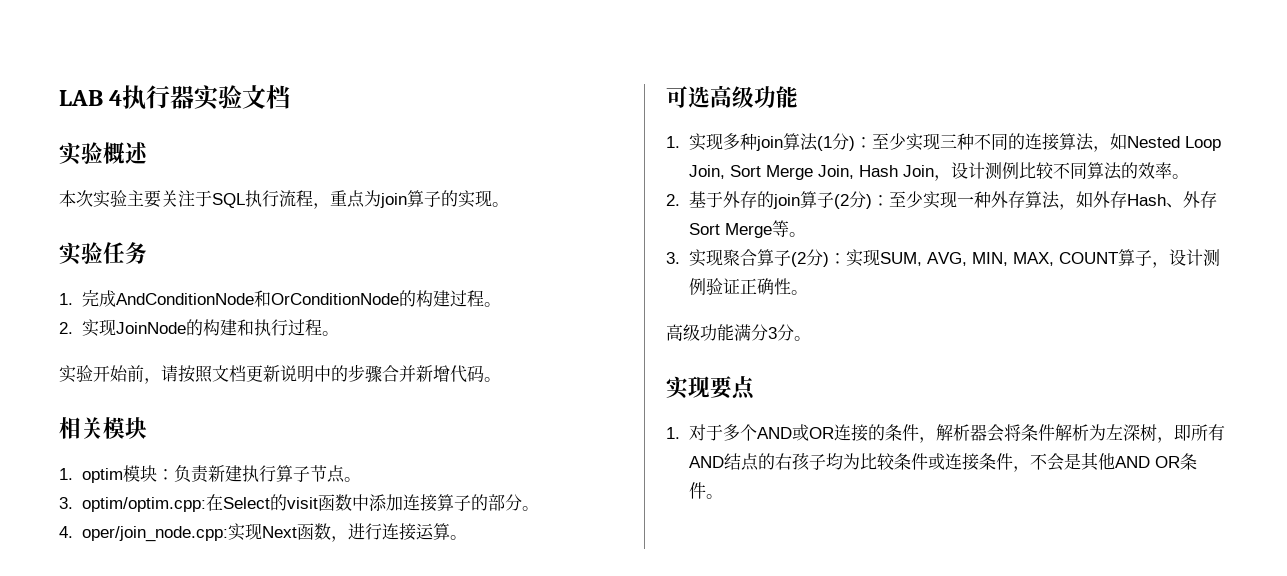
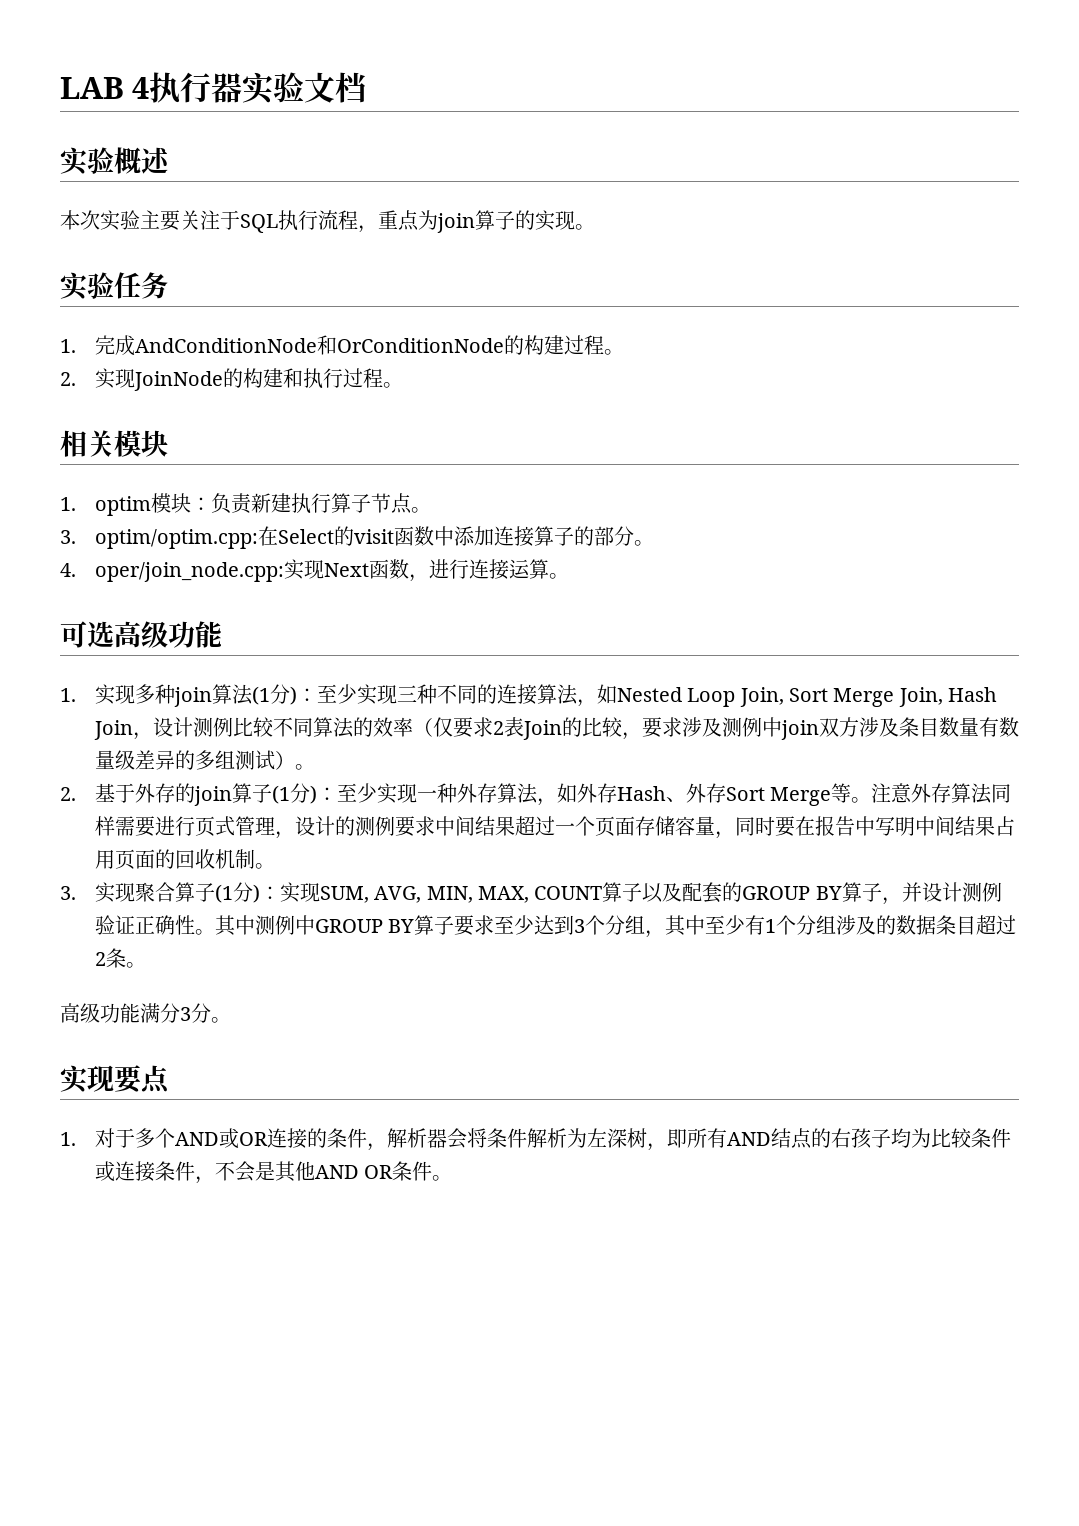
- 实验开始前，请按照文档更新说明中的步骤合并新增代码。
- 1.实现多种join算法(1分)：至少实现三种不同的连接算法，如Nested Loop Join, Sort Merge Join, Hash Join，设计测例比较不同算法的效率。
+ 1.实现多种join算法(1分)：至少实现三种不同的连接算法，如Nested Loop Join, Sort Merge Join, Hash Join，设计测例比较不同算法的效率（仅要求2表Join的比较，要求涉及测例中join双方涉及条目数量有数量级差异的多组测试）。
- 2.基于外存的join算子(2分)：至少实现一种外存算法，如外存Hash、外存Sort Merge等。
+ 2.基于外存的join算子(1分)：至少实现一种外存算法，如外存Hash、外存Sort Merge等。注意外存算法同样需要进行页式管理，设计的测例要求中间结果超过一个页面存储容量，同时要在报告中写明中间结果占用页面的回收机制。
- 3.实现聚合算子(2分)：实现SUM, AVG, MIN, MAX, COUNT算子，设计测例验证正确性。
+ 3.实现聚合算子(1分)：实现SUM, AVG, MIN, MAX, COUNT算子以及配套的GROUP BY算子，并设计测例验证正确性。其中测例中GROUP BY算子要求至少达到3个分组，其中至少有1个分组涉及的数据条目超过2条。

